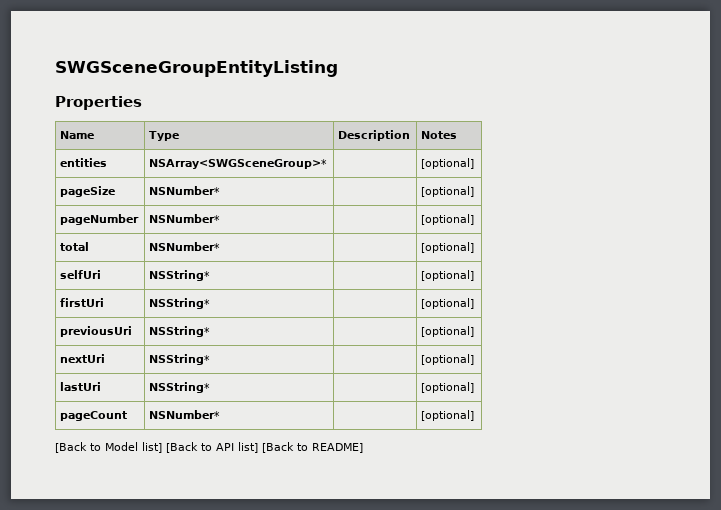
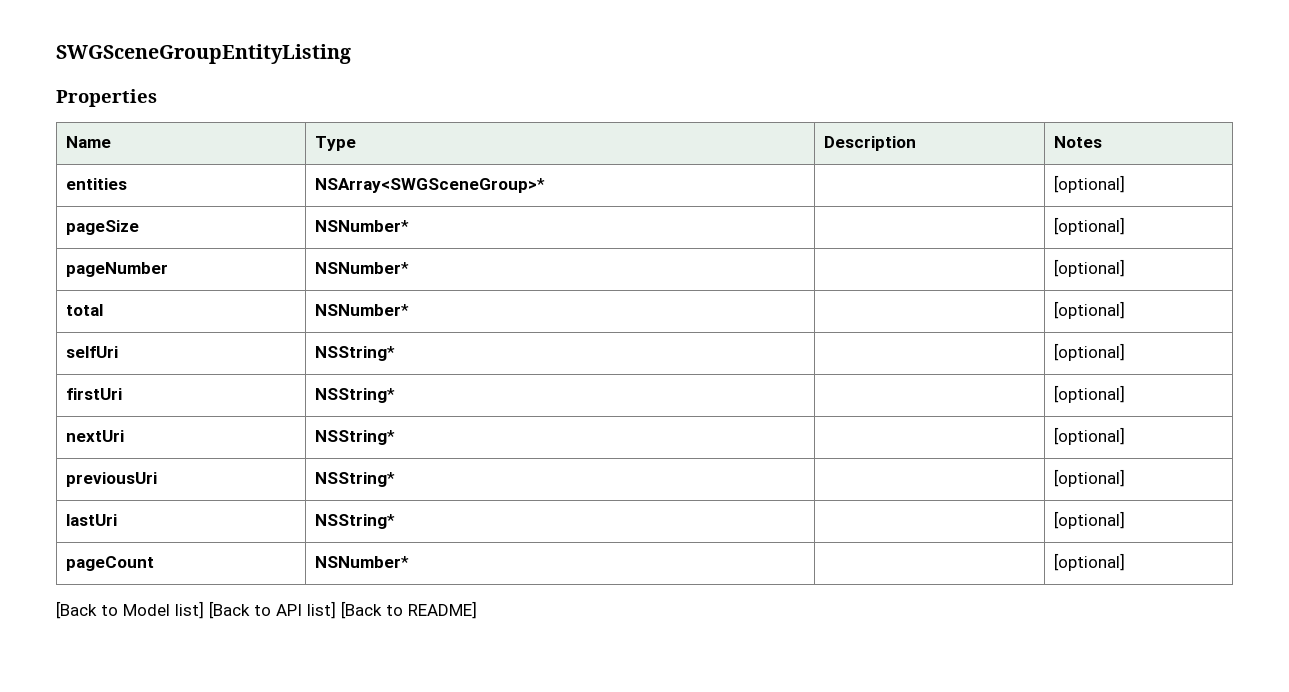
+ nextUri | NSString* | | [optional]
  previousUri | NSString* | | [optional]
- nextUri | NSString* | | [optional]

